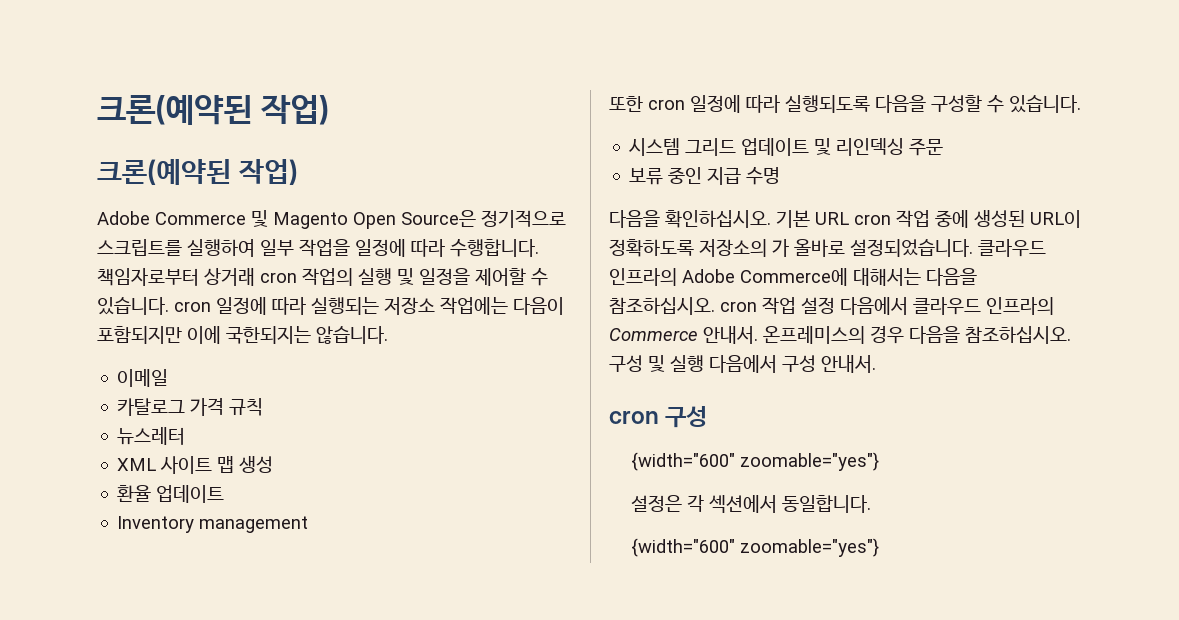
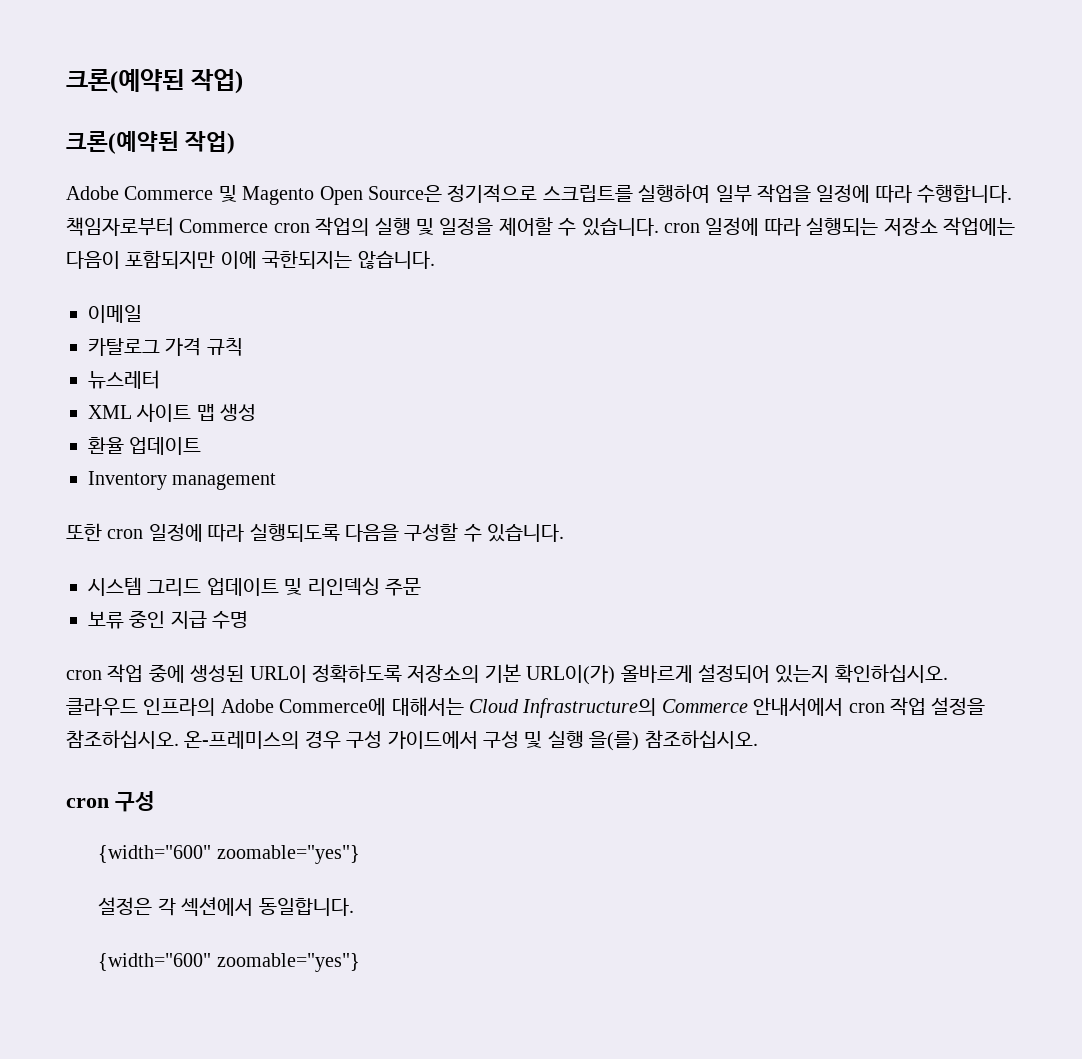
- 책임자로부터 상거래 cron 작업의 실행 및 일정을 제어할 수 있습니다. cron 일정에 따라 실행되는 저장소 작업에는 다음이 포함되지만 이에 국한되지는 않습니다.
+ 책임자로부터 Commerce cron 작업의 실행 및 일정을 제어할 수 있습니다. cron 일정에 따라 실행되는 저장소 작업에는 다음이 포함되지만 이에 국한되지는 않습니다.
- 다음을 확인하십시오. 기본 URL cron 작업 중에 생성된 URL이 정확하도록 저장소의 가 올바로 설정되었습니다.
+ cron 작업 중에 생성된 URL이 정확하도록 저장소의 기본 URL이(가) 올바르게 설정되어 있는지 확인하십시오.
- 클라우드 인프라의 Adobe Commerce에 대해서는 다음을 참조하십시오. cron 작업 설정 다음에서 클라우드 인프라의 Commerce 안내서. 온프레미스의 경우 다음을 참조하십시오. 구성 및 실행 다음에서 구성 안내서.
+ 클라우드 인프라의 Adobe Commerce에 대해서는 Cloud Infrastructure의 Commerce 안내서에서 cron 작업 설정을 참조하십시오. 온-프레미스의 경우 구성 가이드에서 구성 및 실행 을(를) 참조하십시오.

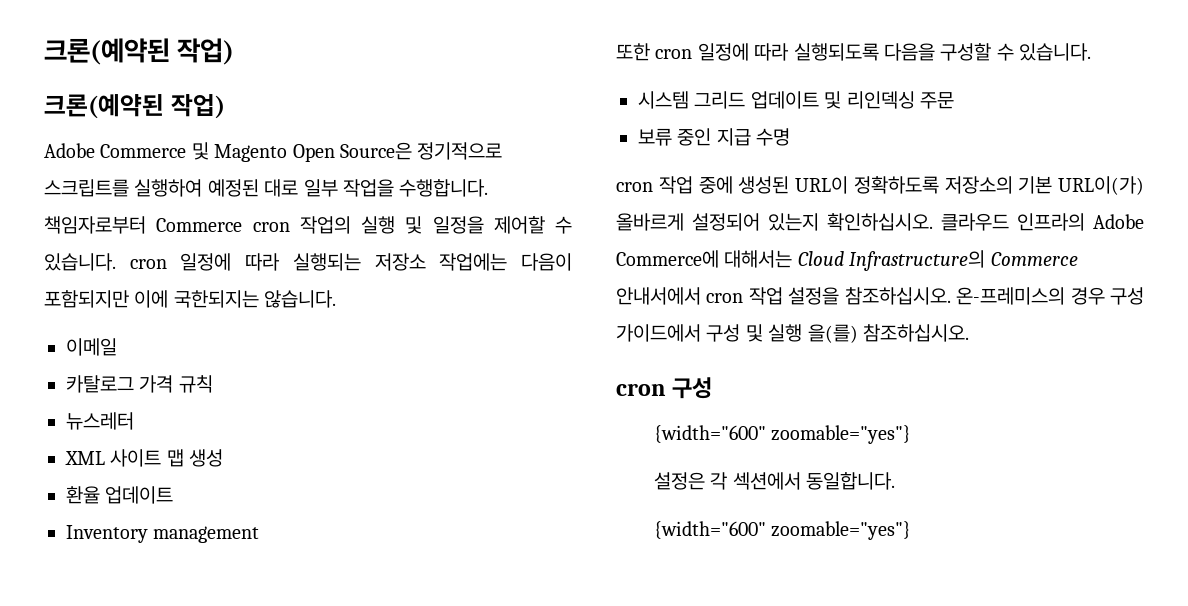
- Adobe Commerce 및 Magento Open Source은 정기적으로 스크립트를 실행하여 일부 작업을 일정에 따라 수행합니다.
+ Adobe Commerce 및 Magento Open Source은 정기적으로 스크립트를 실행하여 예정된 대로 일부 작업을 수행합니다.

